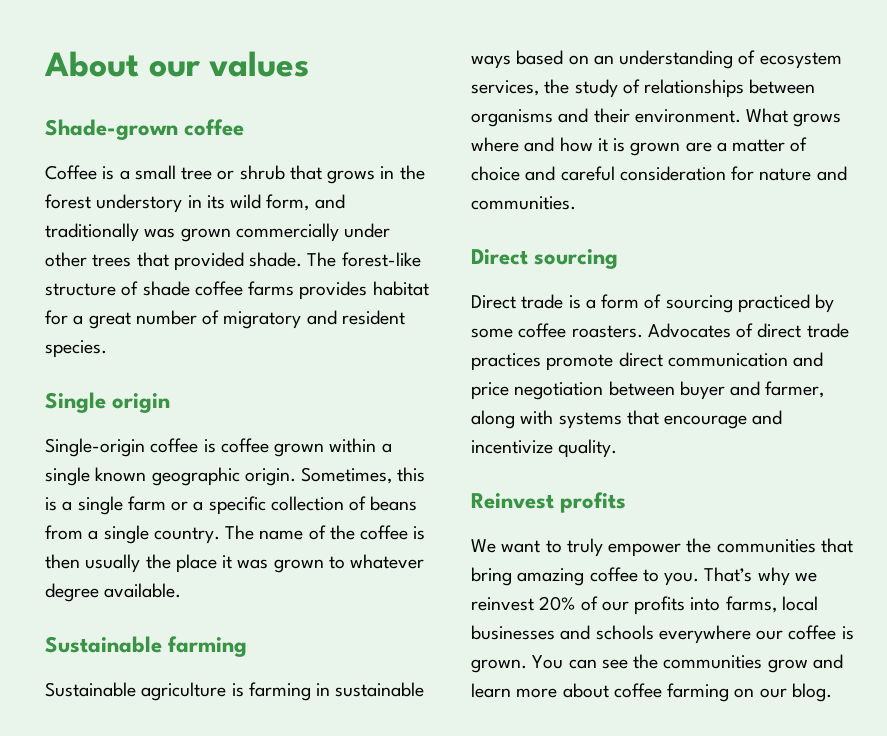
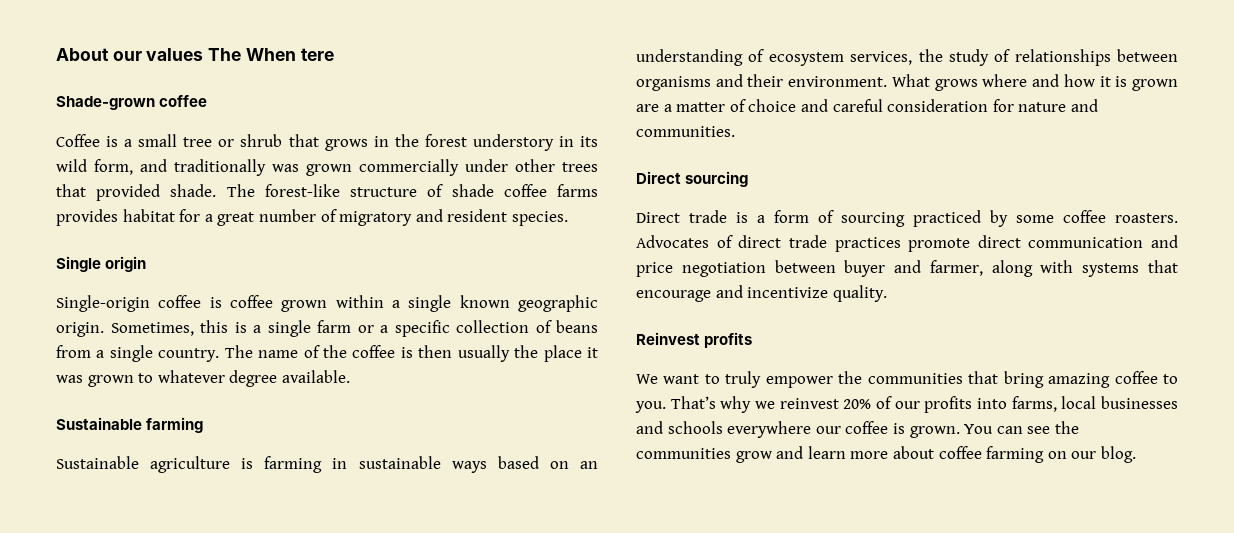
- About our values
+ About our values The When tere

